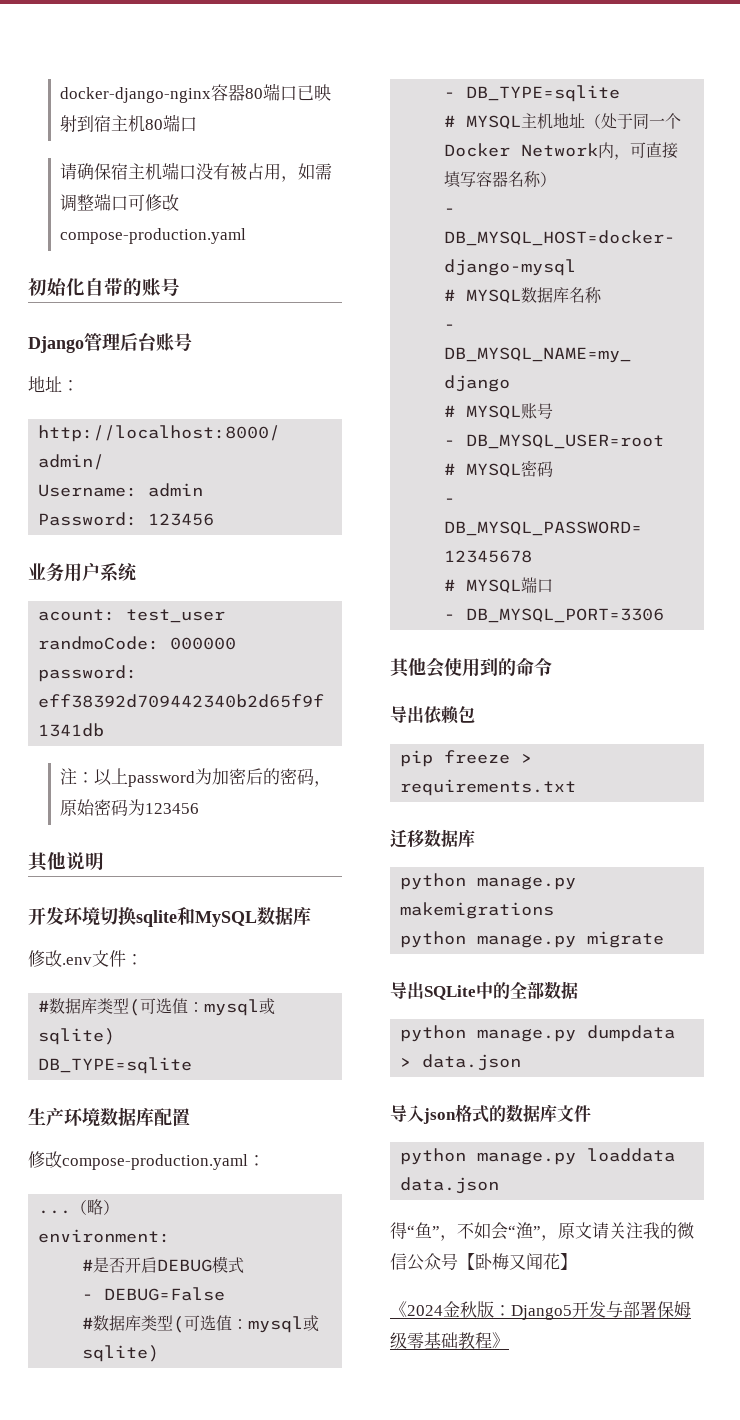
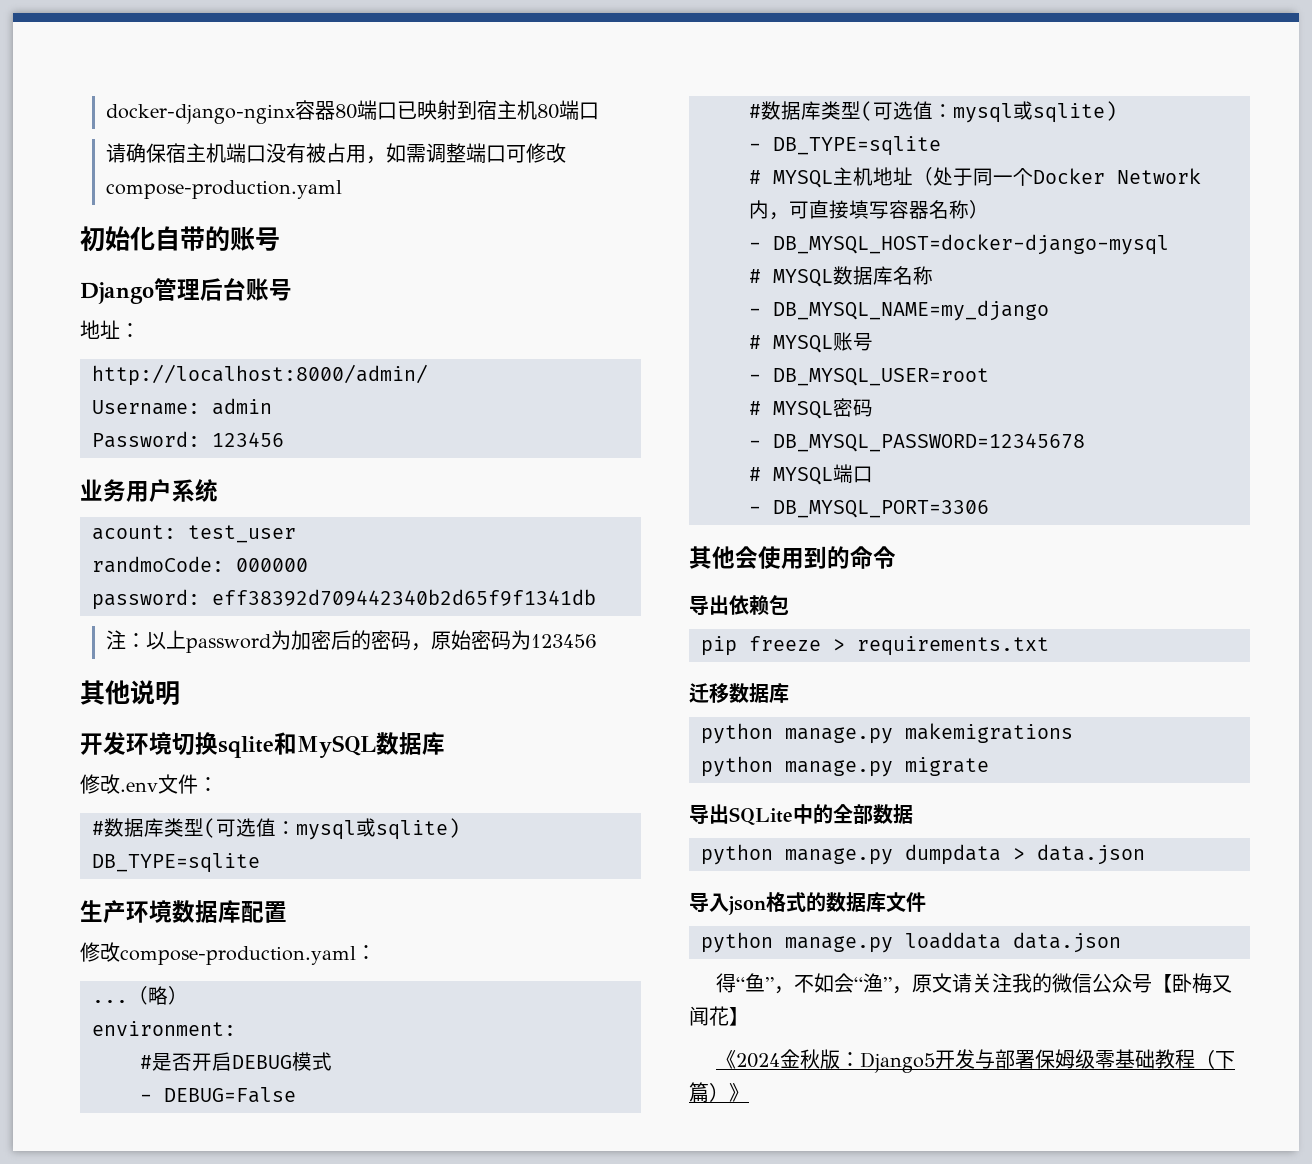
- 《2024金秋版：Django5开发与部署保姆级零基础教程》
+ 《2024金秋版：Django5开发与部署保姆级零基础教程（下篇）》

